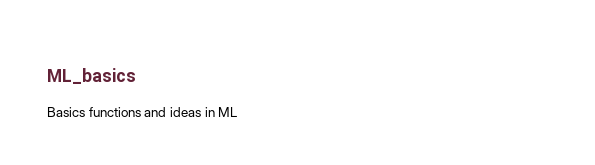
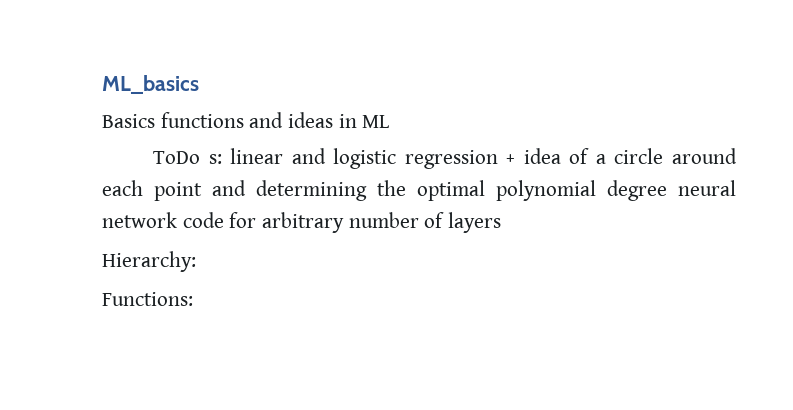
+ ToDo s: linear and logistic regression + idea of a circle around each point and determining the optimal polynomial degree neural network code for arbitrary number of layers
+ Hierarchy:
+ Functions:

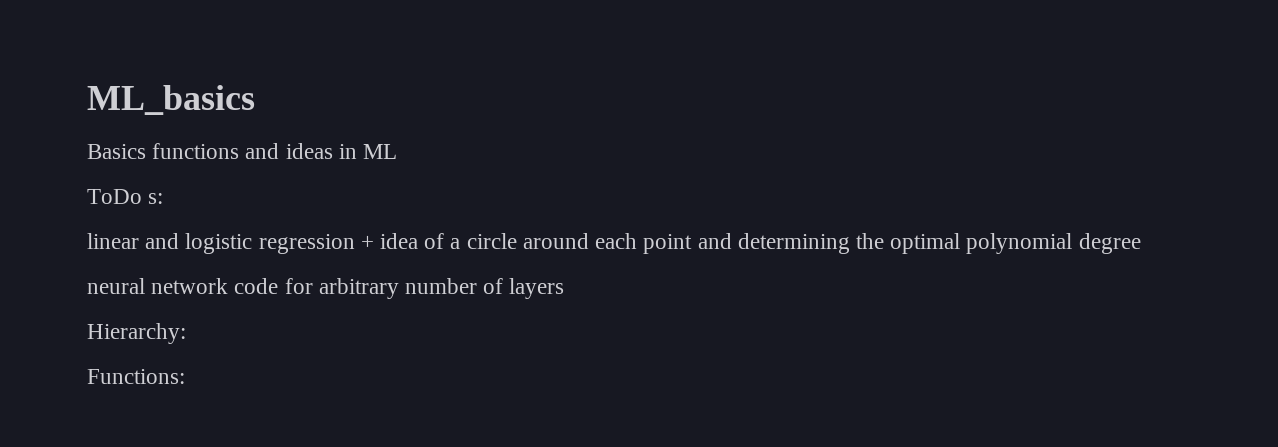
- ToDo s: linear and logistic regression + idea of a circle around each point and determining the optimal polynomial degree neural network code for arbitrary number of layers
+ ToDo s:
+ linear and logistic regression + idea of a circle around each point and determining the optimal polynomial degree
+ neural network code for arbitrary number of layers

